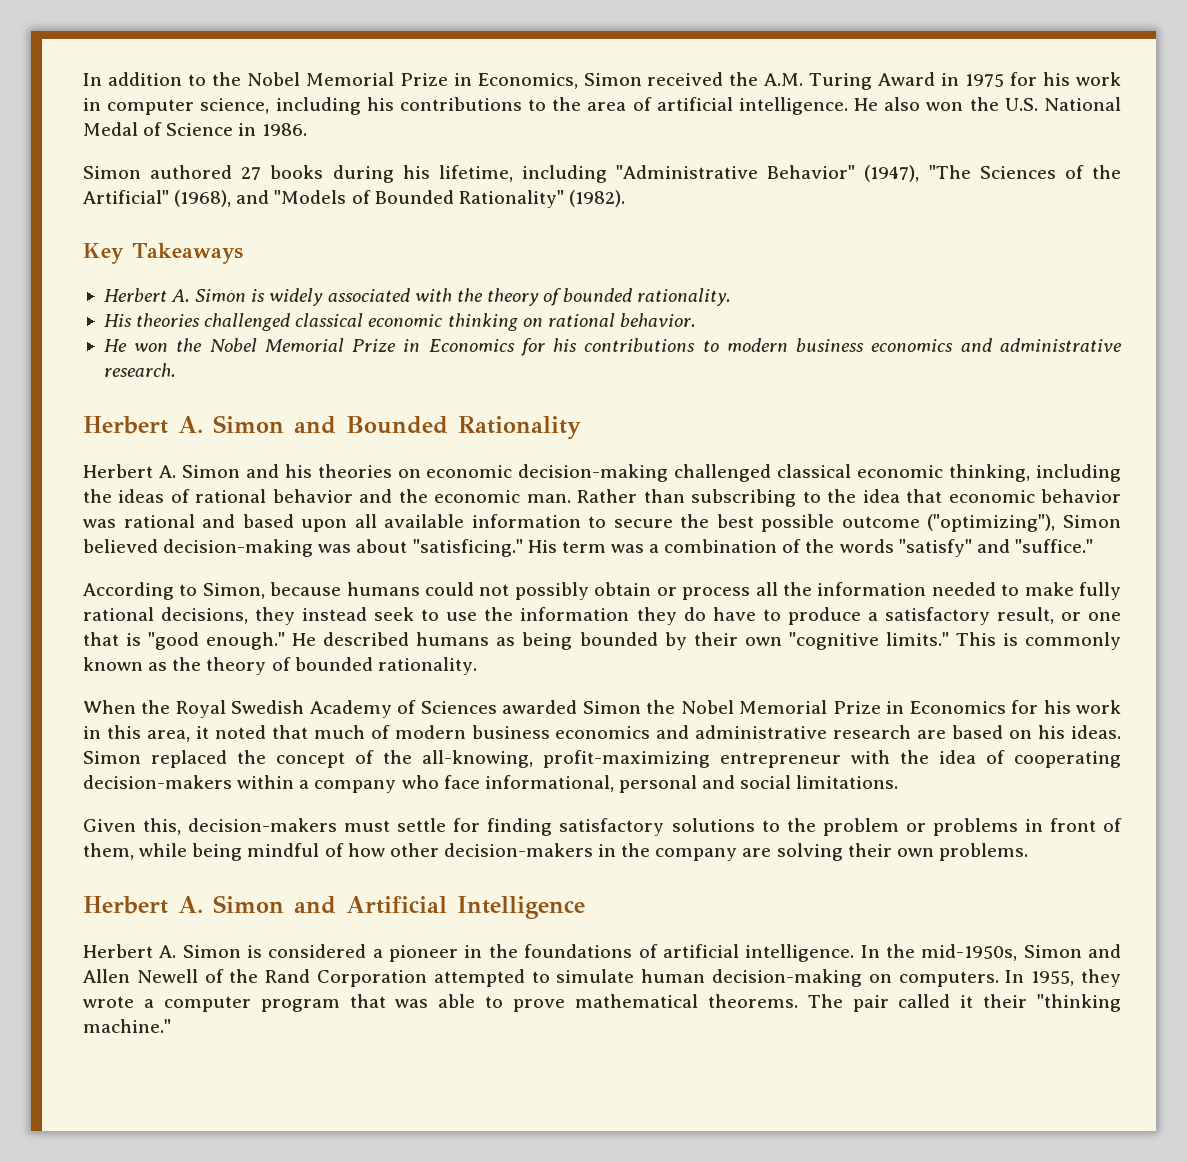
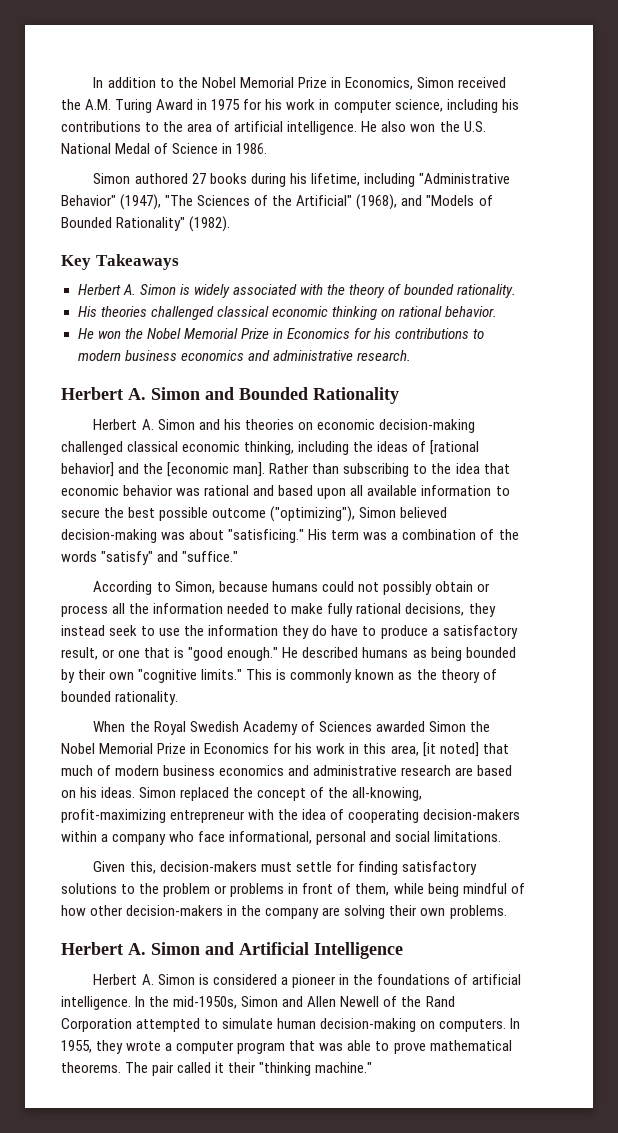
- Herbert A. Simon and his theories on economic decision-making challenged classical economic thinking, including the ideas of rational behavior and the economic man.
+ Herbert A. Simon and his theories on economic decision-making challenged classical economic thinking, including the ideas of [rational behavior] and the [economic man].
- When the Royal Swedish Academy of Sciences awarded Simon the Nobel Memorial Prize in Economics for his work in this area, it noted that much of modern business economics and administrative research are based on his ideas.
+ When the Royal Swedish Academy of Sciences awarded Simon the Nobel Memorial Prize in Economics for his work in this area, [it noted] that much of modern business economics and administrative research are based on his ideas.

